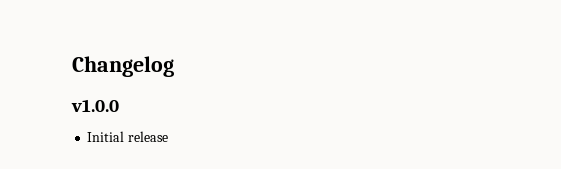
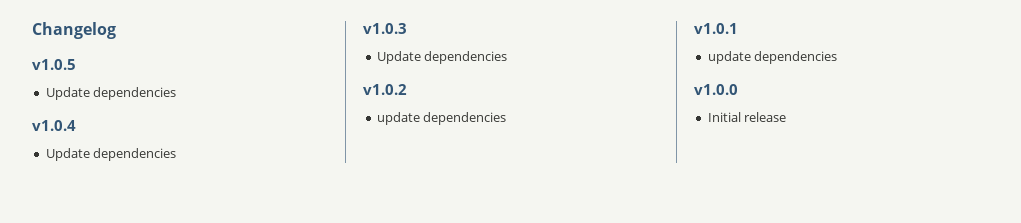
+ v1.0.5
+ Update dependencies
+ v1.0.4
+ Update dependencies
+ v1.0.3
+ Update dependencies
+ v1.0.2
+ update dependencies
+ v1.0.1
+ update dependencies

